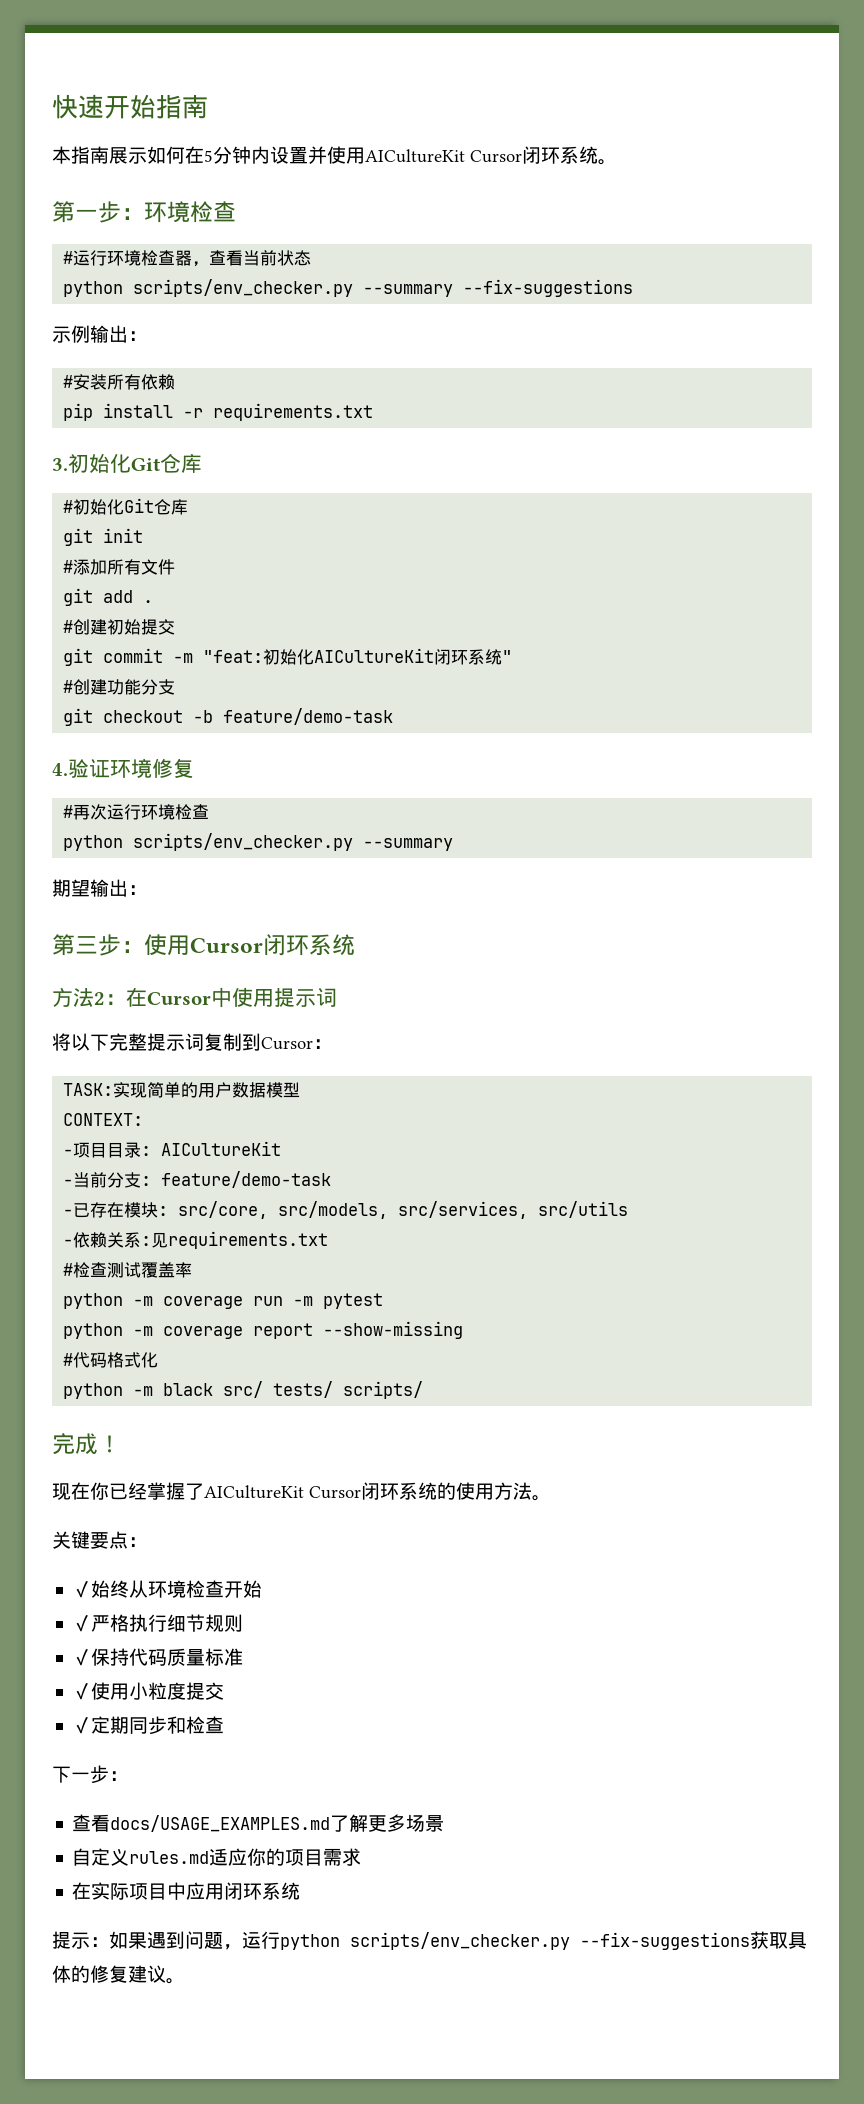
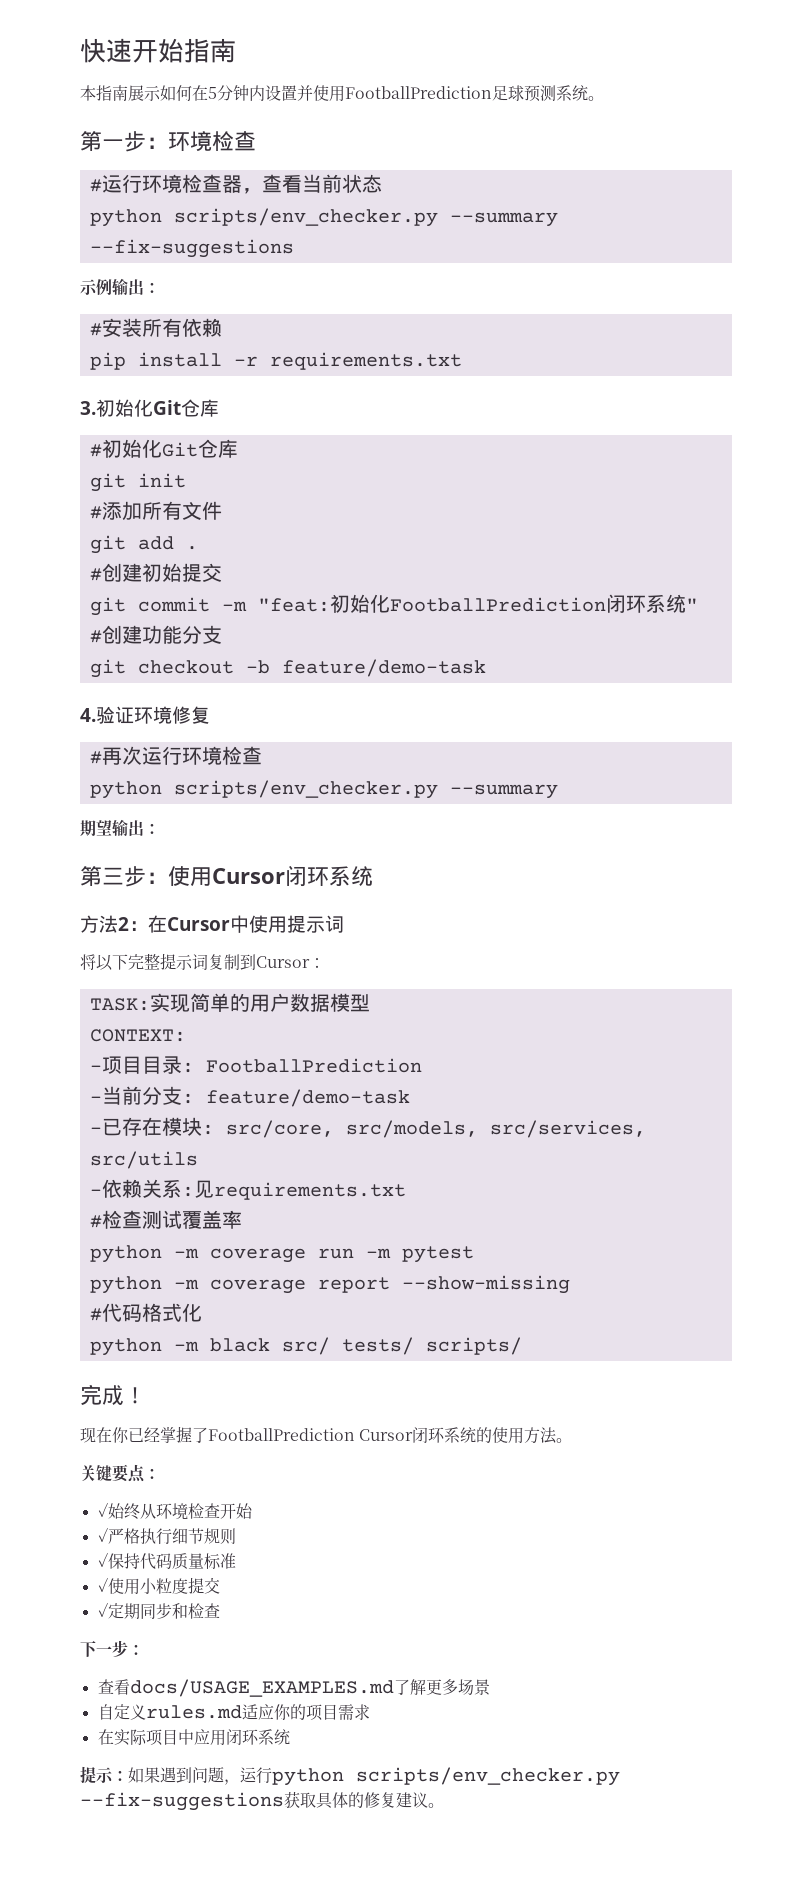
- 本指南展示如何在5分钟内设置并使用AICultureKit Cursor闭环系统。
+ 本指南展示如何在5分钟内设置并使用FootballPrediction足球预测系统。
- git commit -m "feat:初始化AICultureKit闭环系统"
+ git commit -m "feat:初始化FootballPrediction闭环系统"
- -项目目录: AICultureKit
+ -项目目录: FootballPrediction
- 现在你已经掌握了AICultureKit Cursor闭环系统的使用方法。
+ 现在你已经掌握了FootballPrediction Cursor闭环系统的使用方法。

